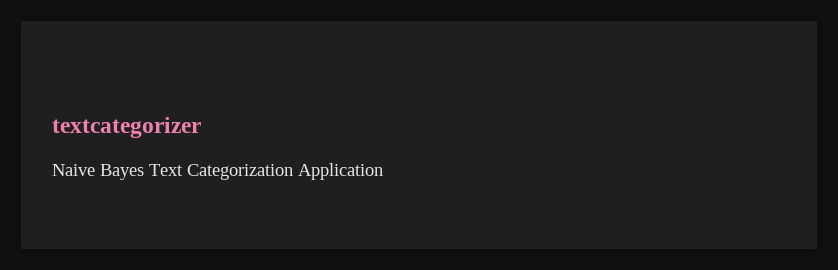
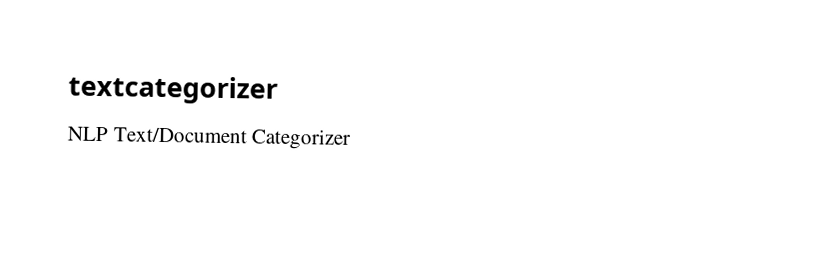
- Naive Bayes Text Categorization Application
+ NLP Text/Document Categorizer

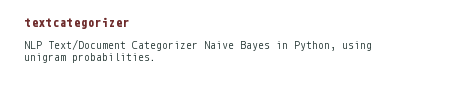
- NLP Text/Document Categorizer
+ NLP Text/Document Categorizer Naive Bayes in Python, using unigram probabilities.

